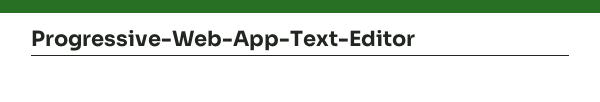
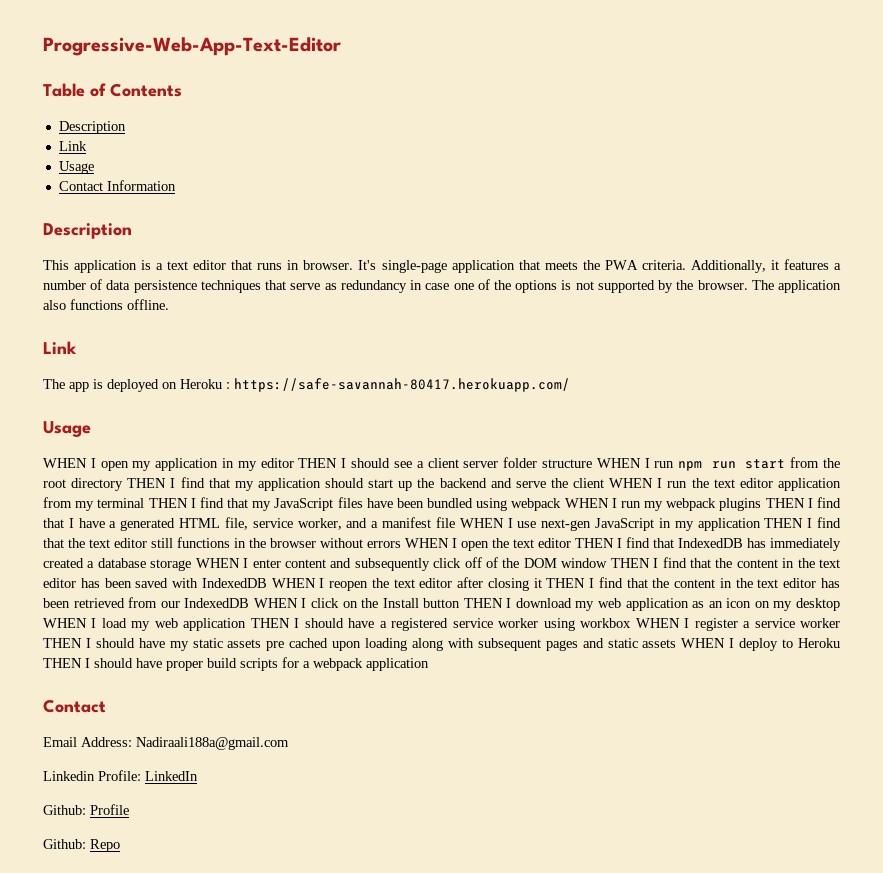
+ Table of Contents
+ Description
+ Link
+ Usage
+ Contact Information
+ Description
+ This application is a text editor that runs in browser. It's single-page application that meets the PWA criteria. Additionally, it features a number of data persistence techniques that serve as redundancy in case one of the options is not supported by the browser. The application also functions offline.
+ Link
+ The app is deployed on Heroku : https://safe-savannah-80417.herokuapp.com/
+ Usage
+ WHEN I open my application in my editor THEN I should see a client server folder structure WHEN I run npm run start from the root directory THEN I find that my application should start up the backend and serve the client WHEN I run the text editor application from my terminal THEN I find that my JavaScript files have been bundled using webpack WHEN I run my webpack plugins THEN I find that I have a generated HTML file, service worker, and a manifest file WHEN I use next-gen JavaScript in my application THEN I find that the text editor still functions in the browser without errors WHEN I open the text editor THEN I find that IndexedDB has immediately created a database storage WHEN I enter content and subsequently click off of the DOM window THEN I find that the content in the text editor has been saved with IndexedDB WHEN I reopen the text editor after closing it THEN I find that the content in the text editor has been retrieved from our IndexedDB WHEN I click on the Install button THEN I download my web application as an icon on my desktop WHEN I load my web application THEN I should have a registered service worker using workbox WHEN I register a service worker THEN I should have my static assets pre cached upon loading along with subsequent pages and static assets WHEN I deploy to Heroku THEN I should have proper build scripts for a webpack application
+ Contact
+ Email Address: Nadiraali188a@gmail.com
+ Linkedin Profile: LinkedIn
+ Github: Profile
+ Github: Repo

